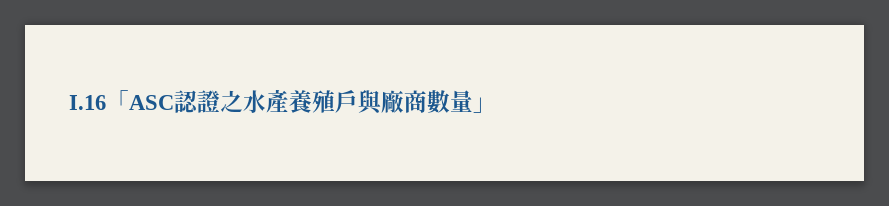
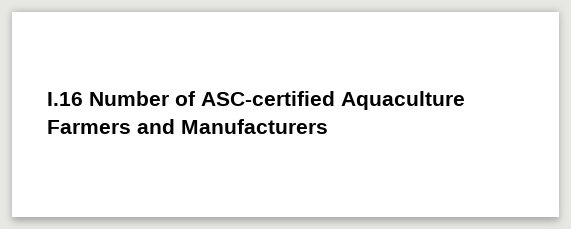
- I.16「ASC認證之水產養殖戶與廠商數量」
+ I.16 Number of ASC-certified Aquaculture Farmers and Manufacturers

